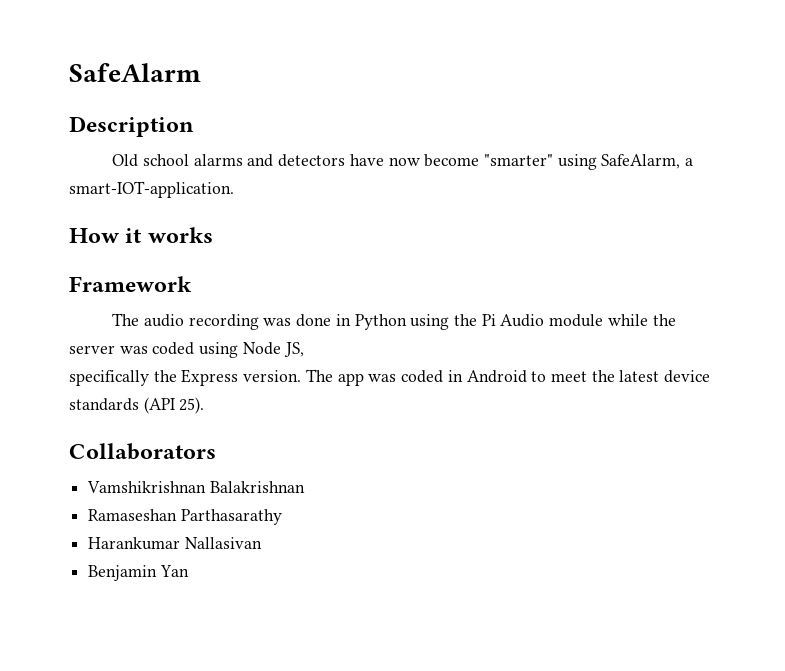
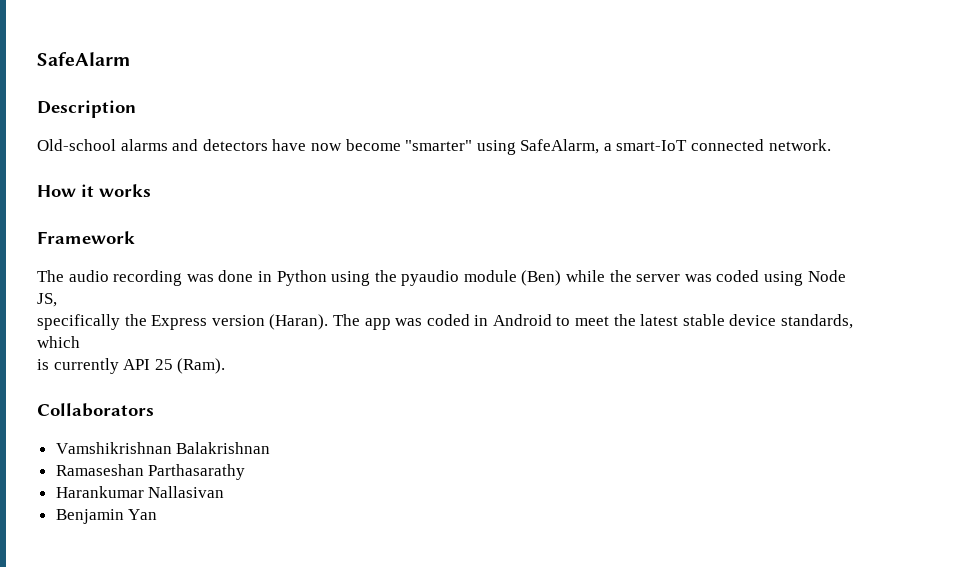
- Old school alarms and detectors have now become "smarter" using SafeAlarm, a smart-IOT-application.
+ Old-school alarms and detectors have now become "smarter" using SafeAlarm, a smart-IoT connected network.
- The audio recording was done in Python using the Pi Audio module while the server was coded using Node JS,
+ The audio recording was done in Python using the pyaudio module (Ben) while the server was coded using Node JS,
- specifically the Express version.
+ specifically the Express version (Haran).
- The app was coded in Android to meet the latest device standards (API 25).
+ The app was coded in Android to meet the latest stable device standards, which
+ is currently API 25 (Ram).

